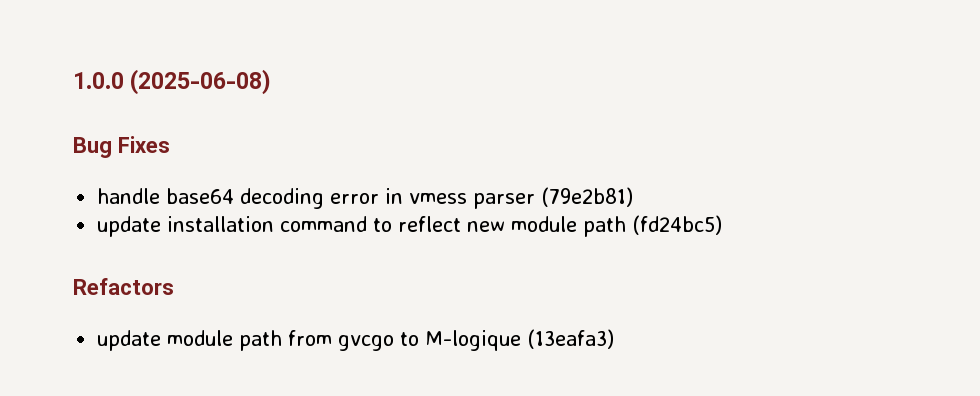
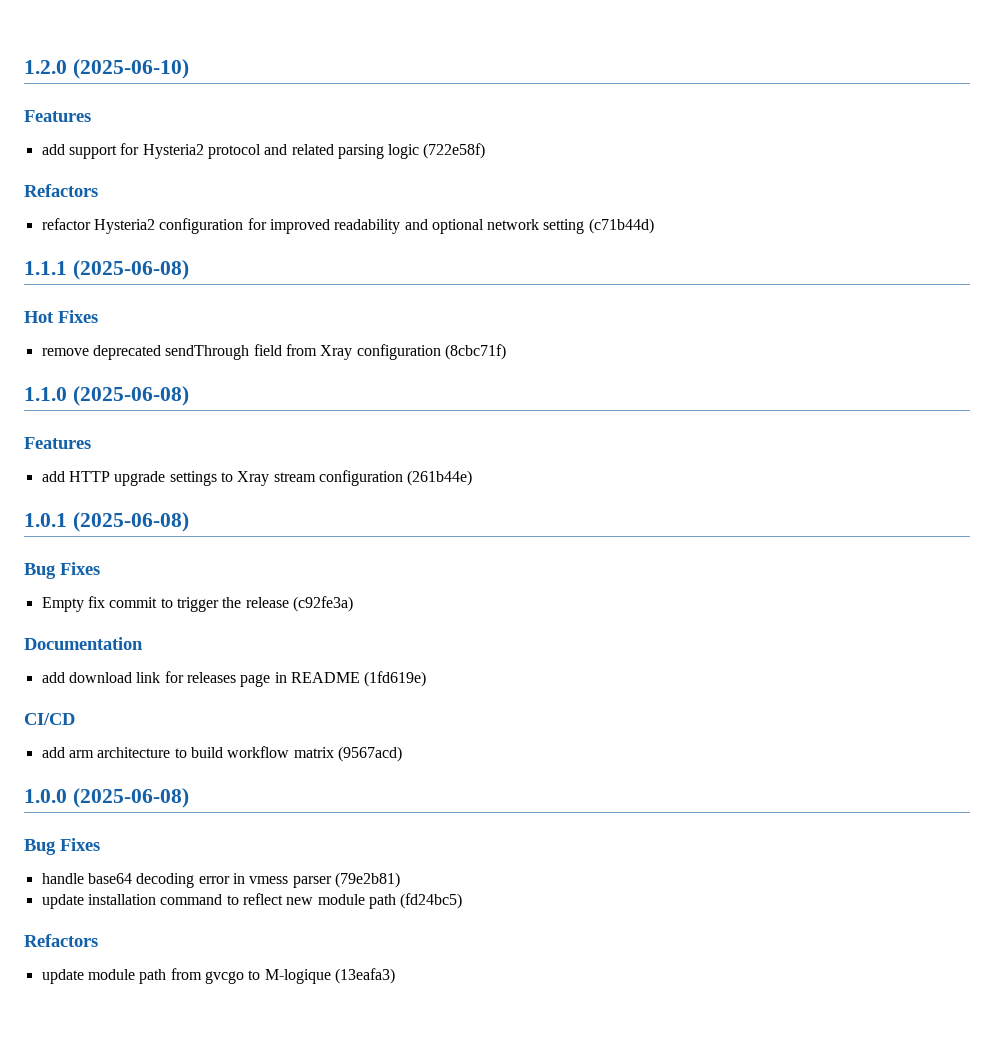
+ 1.2.0 (2025-06-10)
+ Features
+ add support for Hysteria2 protocol and related parsing logic (722e58f)
+ Refactors
+ refactor Hysteria2 configuration for improved readability and optional network setting (c71b44d)
+ 1.1.1 (2025-06-08)
+ Hot Fixes
+ remove deprecated sendThrough field from Xray configuration (8cbc71f)
+ 1.1.0 (2025-06-08)
+ Features
+ add HTTP upgrade settings to Xray stream configuration (261b44e)
+ 1.0.1 (2025-06-08)
+ Bug Fixes
+ Empty fix commit to trigger the release (c92fe3a)
+ Documentation
+ add download link for releases page in README (1fd619e)
+ CI/CD
+ add arm architecture to build workflow matrix (9567acd)

